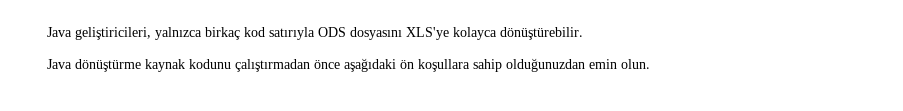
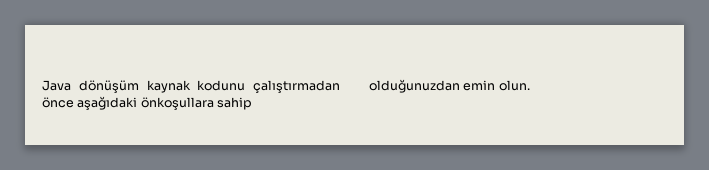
- Java geliştiricileri, yalnızca birkaç kod satırıyla ODS dosyasını XLS'ye kolayca dönüştürebilir.
- Java dönüştürme kaynak kodunu çalıştırmadan önce aşağıdaki ön koşullara sahip olduğunuzdan emin olun.
+ Java dönüşüm kaynak kodunu çalıştırmadan önce aşağıdaki önkoşullara sahip olduğunuzdan emin olun.

